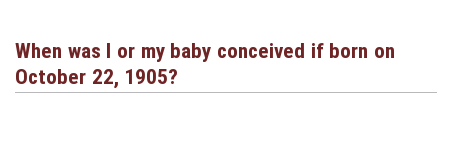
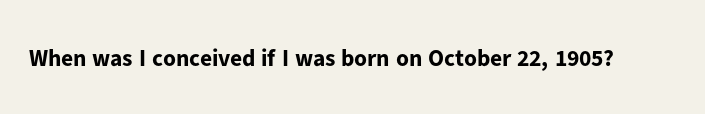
- When was I or my baby conceived if born on October 22, 1905?
+ When was I conceived if I was born on October 22, 1905?

